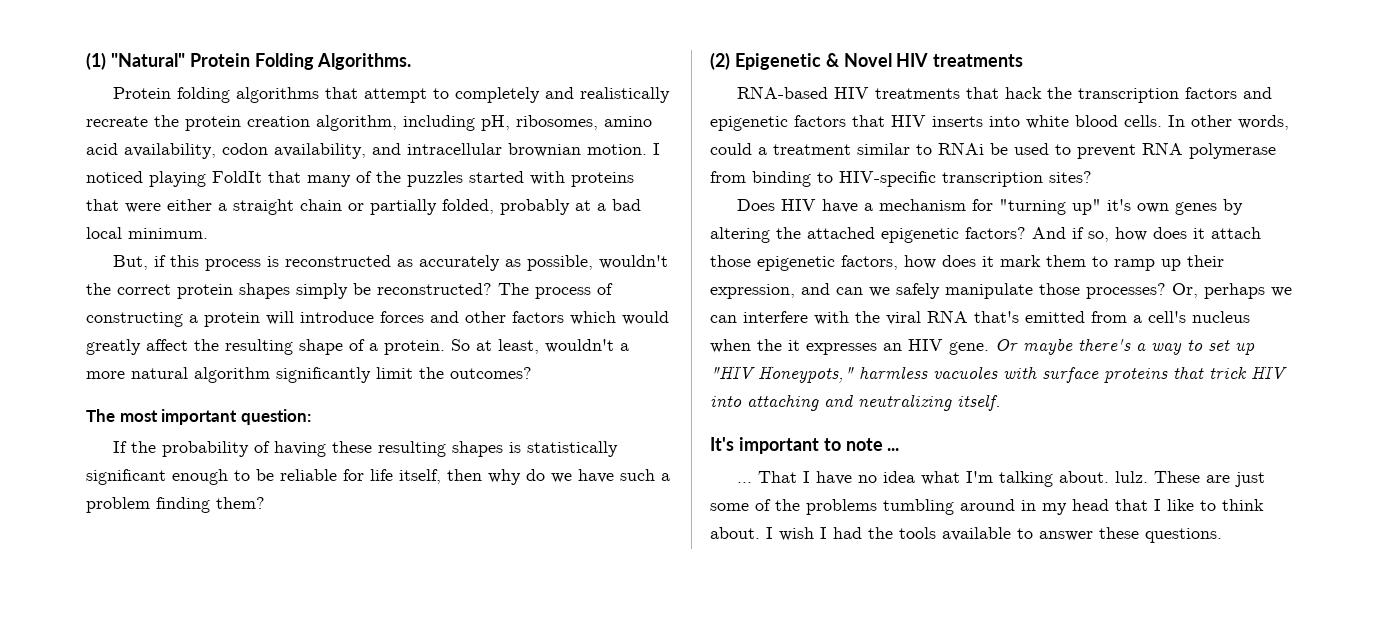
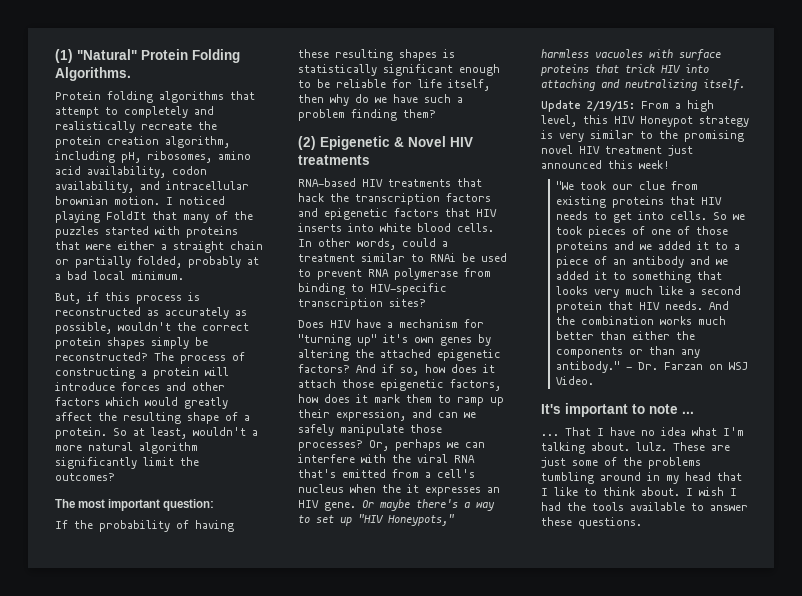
+ Update 2/19/15: From a high level, this HIV Honeypot strategy is very similar to the promising novel HIV treatment just announced this week!
+ "We took our clue from existing proteins that HIV needs to get into cells. So we took pieces of one of those proteins and we added it to a piece of an antibody and we added it to something that looks very much like a second protein that HIV needs. And the combination works much better than either the components or than any antibody." - Dr. Farzan on WSJ Video.

